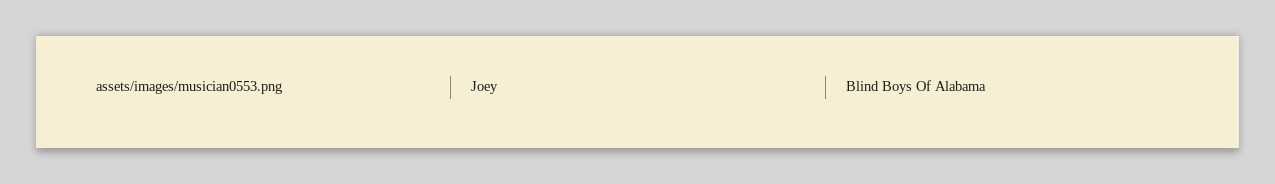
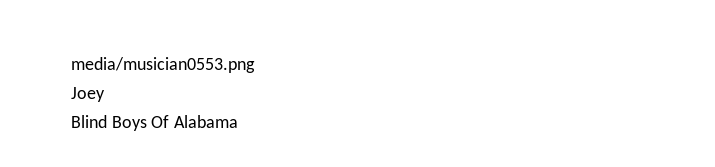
- assets/images/musician0553.png
+ media/musician0553.png

